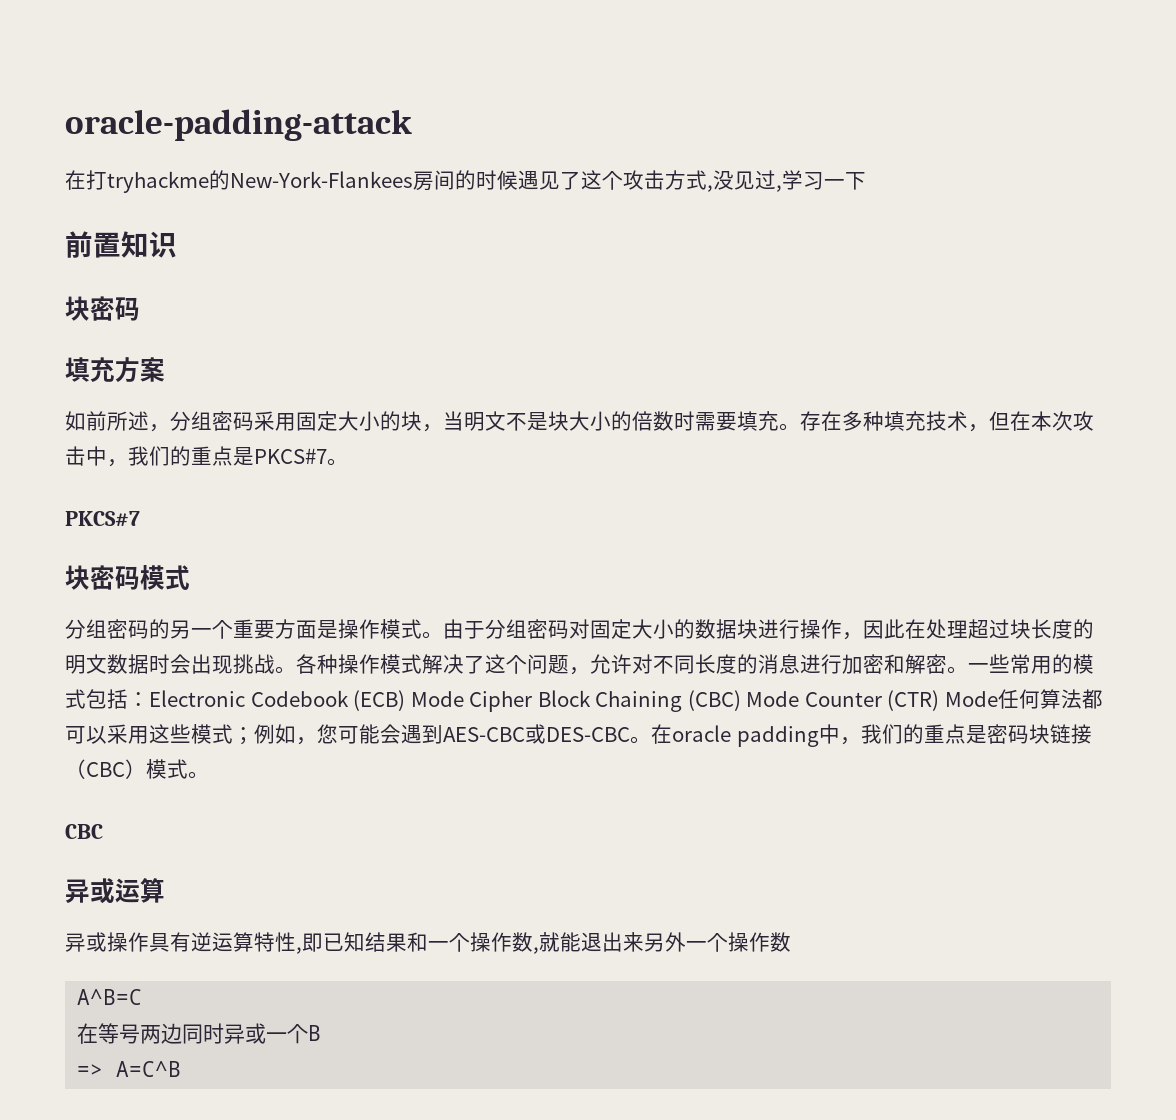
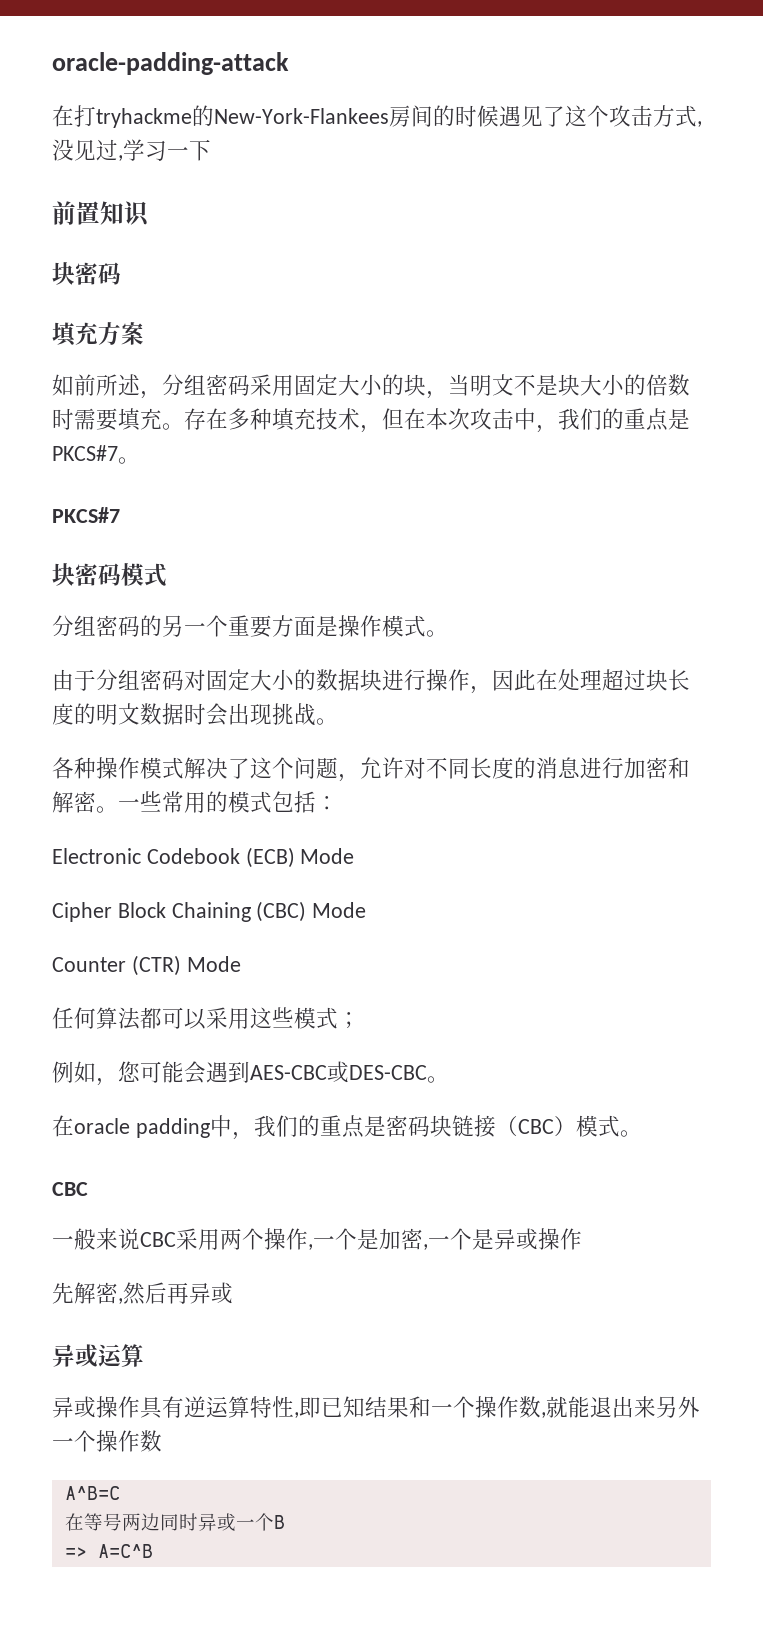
- 分组密码的另一个重要方面是操作模式。由于分组密码对固定大小的数据块进行操作，因此在处理超过块长度的明文数据时会出现挑战。各种操作模式解决了这个问题，允许对不同长度的消息进行加密和解密。
+ 分组密码的另一个重要方面是操作模式。
+ 由于分组密码对固定大小的数据块进行操作，因此在处理超过块长度的明文数据时会出现挑战。
+ 各种操作模式解决了这个问题，允许对不同长度的消息进行加密和解密。
- 一些常用的模式包括：Electronic Codebook (ECB) Mode Cipher Block Chaining (CBC) Mode Counter (CTR) Mode任何算法都可以采用这些模式；例如，您可能会遇到AES-CBC或DES-CBC。在oracle padding中，我们的重点是密码块链接（CBC）模式。
+ 一些常用的模式包括：
+ Electronic Codebook (ECB) Mode
+ Cipher Block Chaining (CBC) Mode
+ Counter (CTR) Mode
+ 任何算法都可以采用这些模式；
+ 例如，您可能会遇到AES-CBC或DES-CBC。
+ 在oracle padding中，我们的重点是密码块链接（CBC）模式。
+ 一般来说CBC采用两个操作,一个是加密,一个是异或操作
+ 先解密,然后再异或

